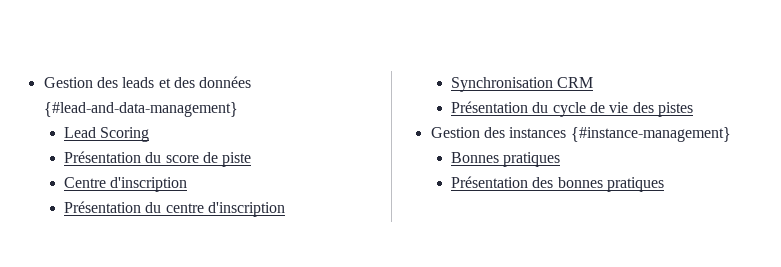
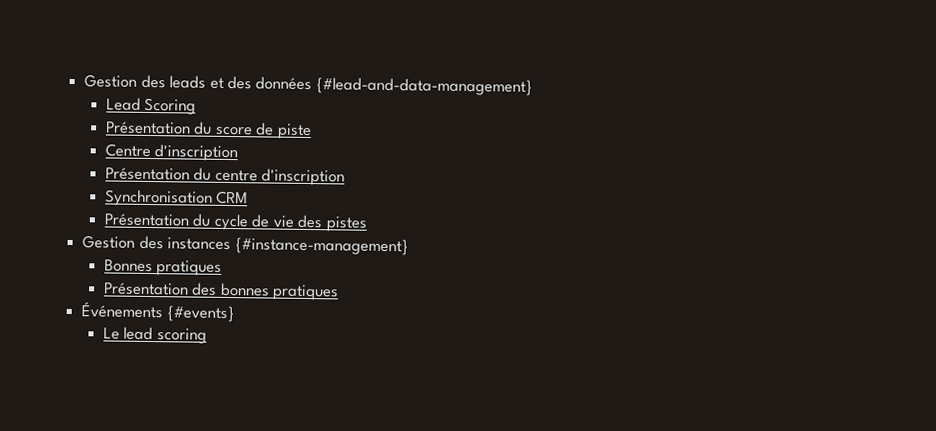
+ Événements {#events}
+ Le lead scoring

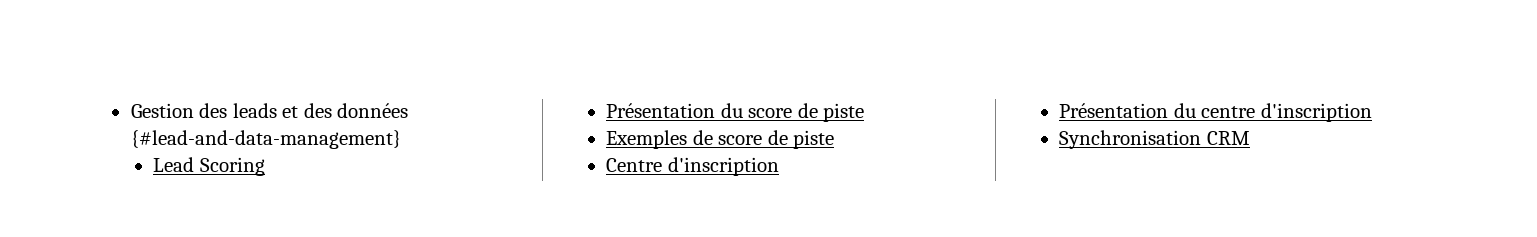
+ Exemples de score de piste
- Présentation du cycle de vie des pistes
- Gestion des instances {#instance-management}
- Bonnes pratiques
- Présentation des bonnes pratiques
- Événements {#events}
- Le lead scoring

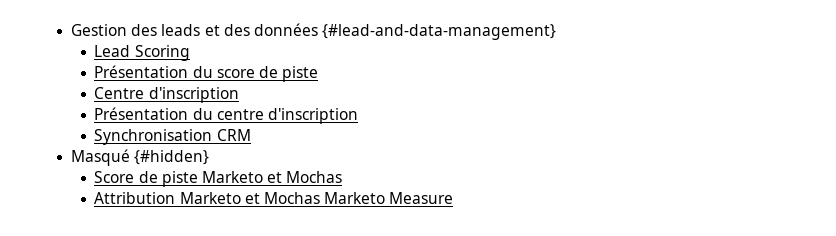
- Exemples de score de piste
+ Masqué {#hidden}
+ Score de piste Marketo et Mochas
+ Attribution Marketo et Mochas Marketo Measure

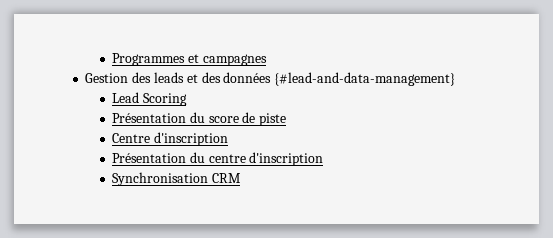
+ Programmes et campagnes
- Masqué {#hidden}
- Score de piste Marketo et Mochas
- Attribution Marketo et Mochas Marketo Measure

